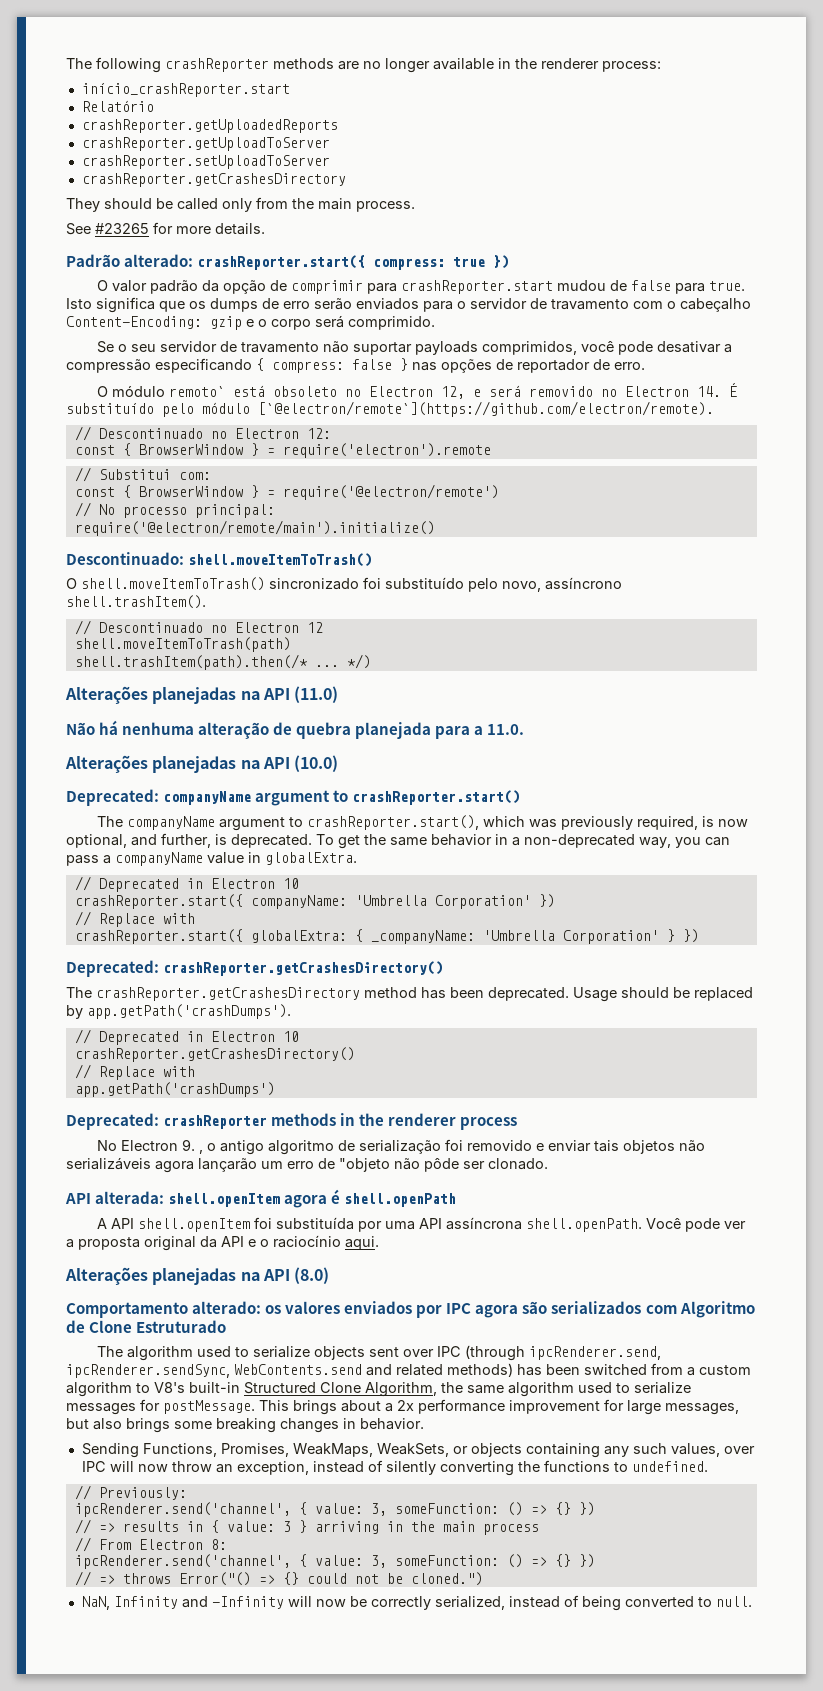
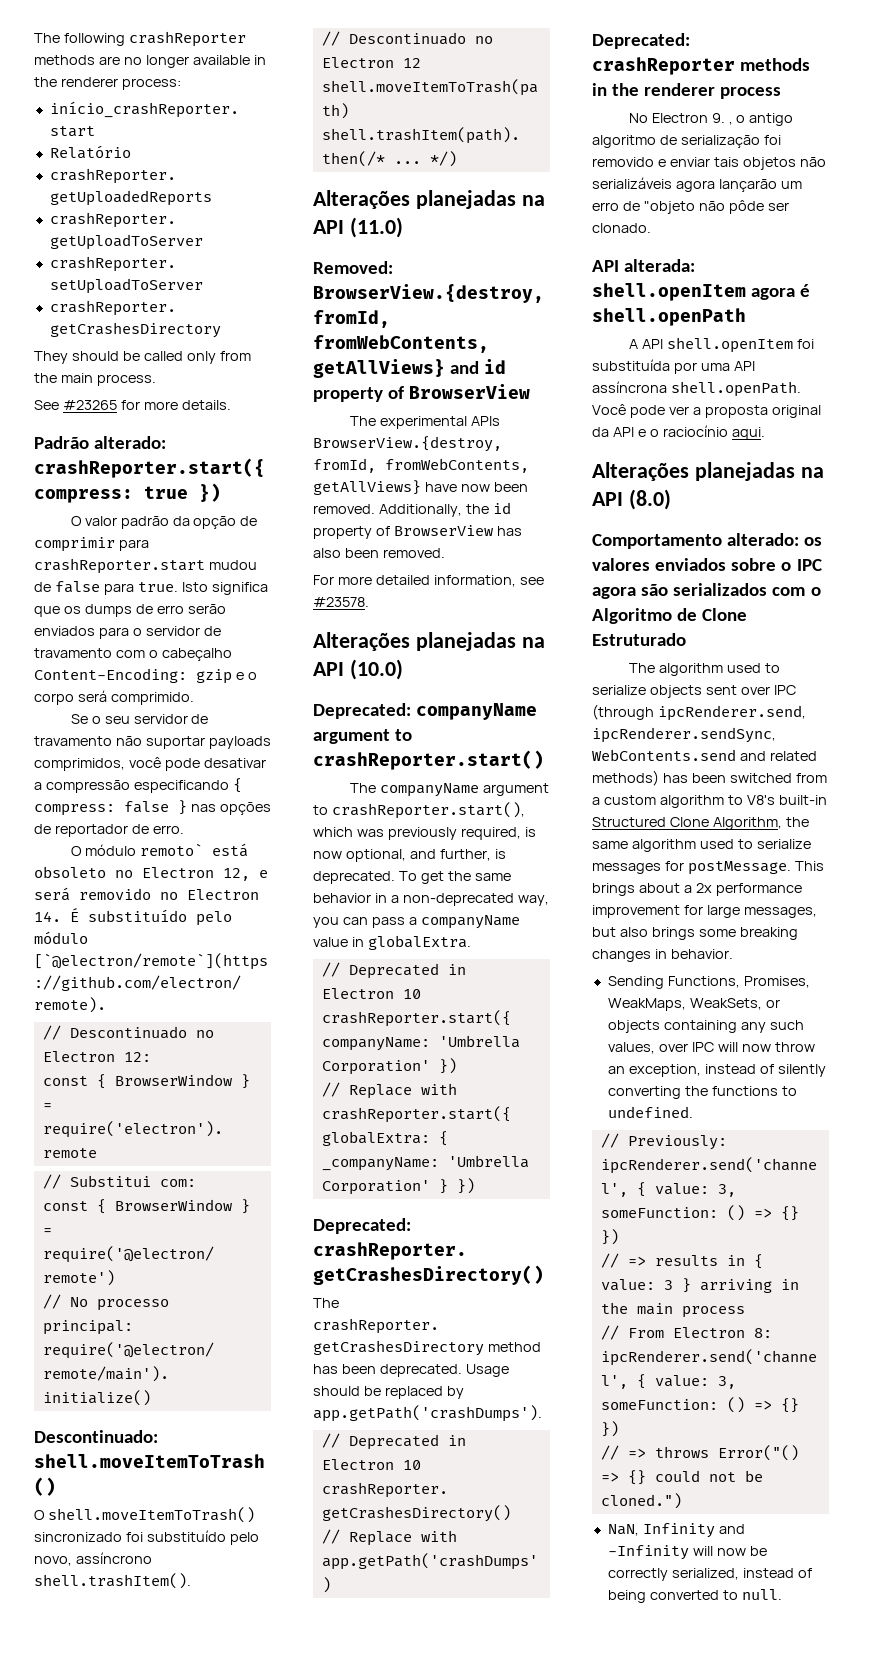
- Não há nenhuma alteração de quebra planejada para a 11.0.
+ Removed: BrowserView.{destroy, fromId, fromWebContents, getAllViews} and id property of BrowserView
+ The experimental APIs BrowserView.{destroy, fromId, fromWebContents, getAllViews} have now been removed. Additionally, the id property of BrowserView has also been removed.
+ For more detailed information, see #23578.
- Comportamento alterado: os valores enviados por IPC agora são serializados com Algoritmo de Clone Estruturado
+ Comportamento alterado: os valores enviados sobre o IPC agora são serializados com o Algoritmo de Clone Estruturado

